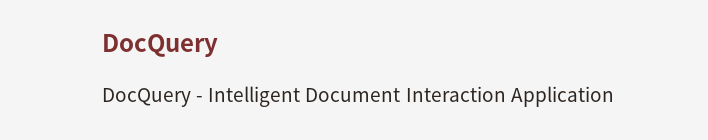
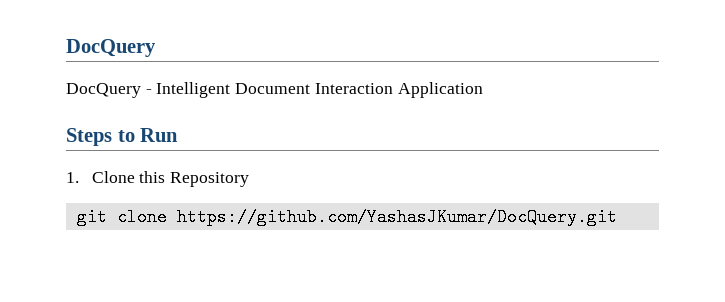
+ Steps to Run
+ 1. Clone this Repository
+ git clone https://github.com/YashasJKumar/DocQuery.git

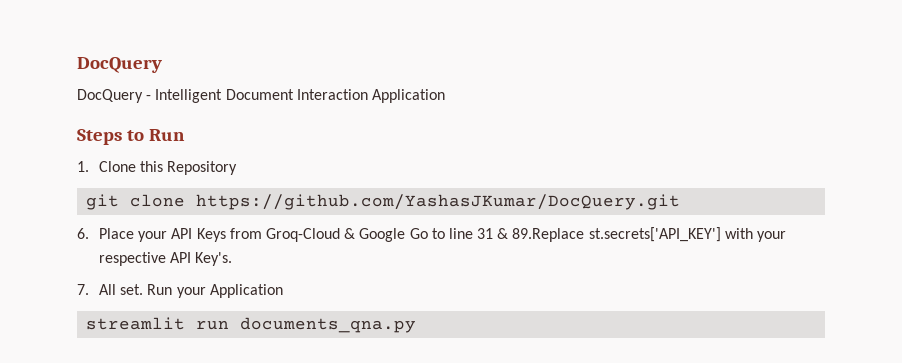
+ 6. Place your API Keys from Groq-Cloud & Google Go to line 31 & 89.Replace st.secrets['API_KEY'] with your respective API Key's.
+ 7. All set. Run your Application
+ streamlit run documents_qna.py

